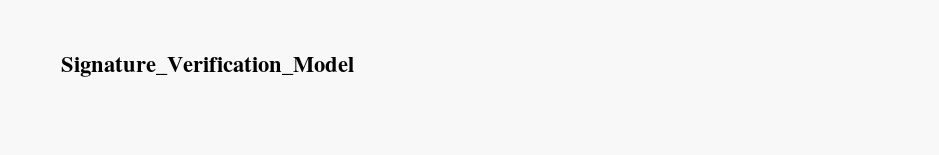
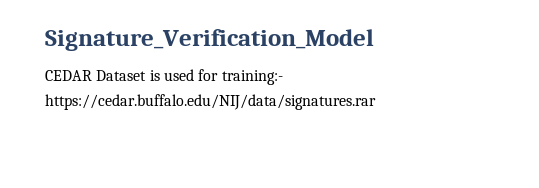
+ CEDAR Dataset is used for training:- https://cedar.buffalo.edu/NIJ/data/signatures.rar

